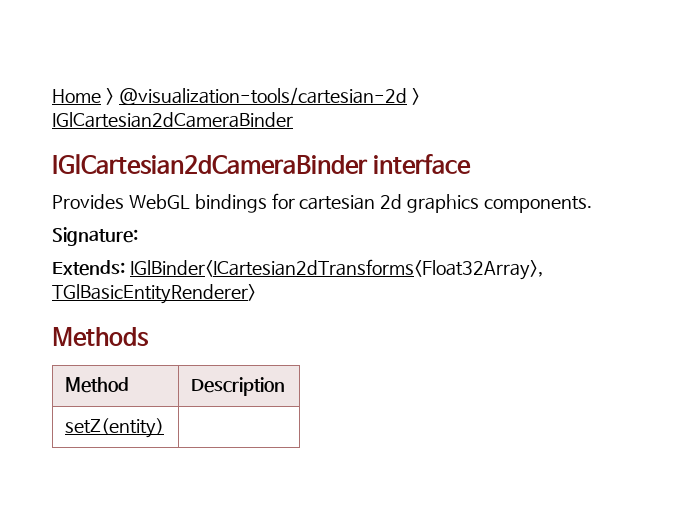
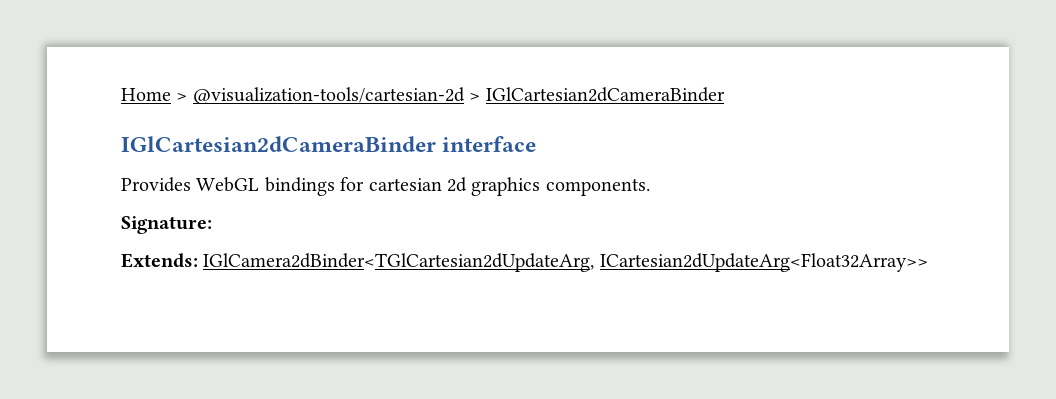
- Extends: IGlBinder<ICartesian2dTransforms<Float32Array>, TGlBasicEntityRenderer>
- Methods
- Method | Description
- setZ(entity) |
+ Extends: IGlCamera2dBinder<TGlCartesian2dUpdateArg, ICartesian2dUpdateArg<Float32Array>>

